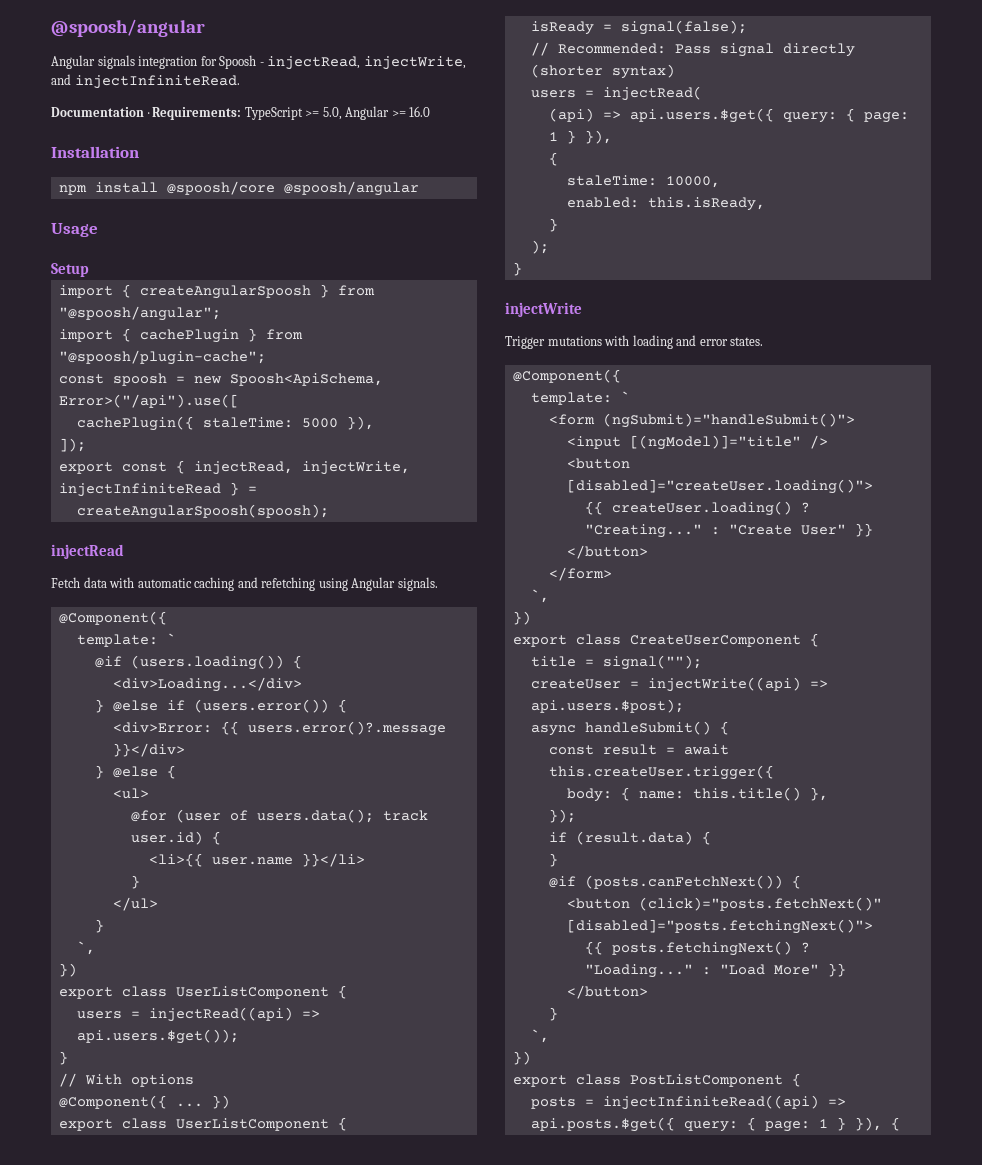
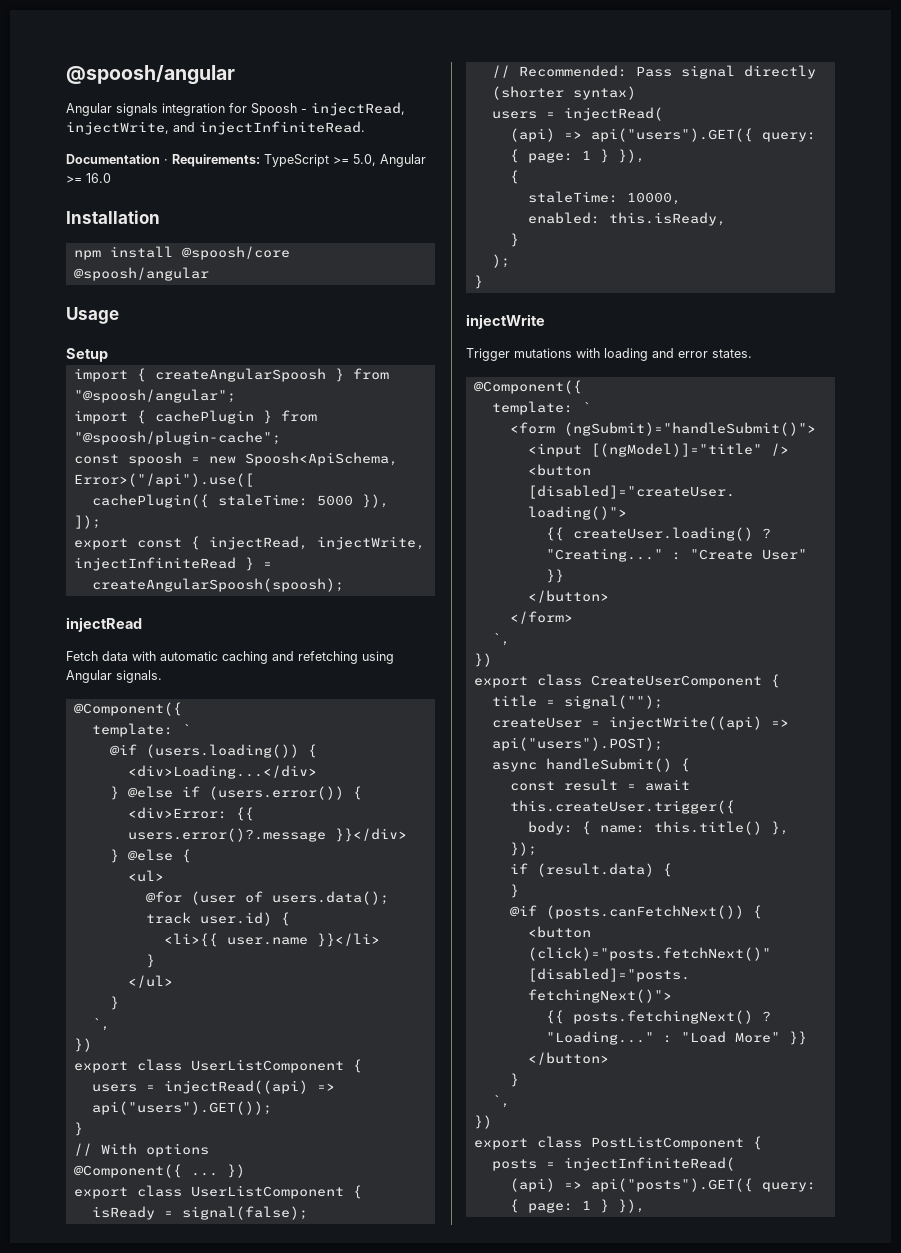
- users = injectRead((api) => api.users.$get());
+ users = injectRead((api) => api("users").GET());
- (api) => api.users.$get({ query: { page: 1 } }),
+ (api) => api("users").GET({ query: { page: 1 } }),
- createUser = injectWrite((api) => api.users.$post);
+ createUser = injectWrite((api) => api("users").POST);
- posts = injectInfiniteRead((api) => api.posts.$get({ query: { page: 1 } }), {
+ posts = injectInfiniteRead(
+ (api) => api("posts").GET({ query: { page: 1 } }),

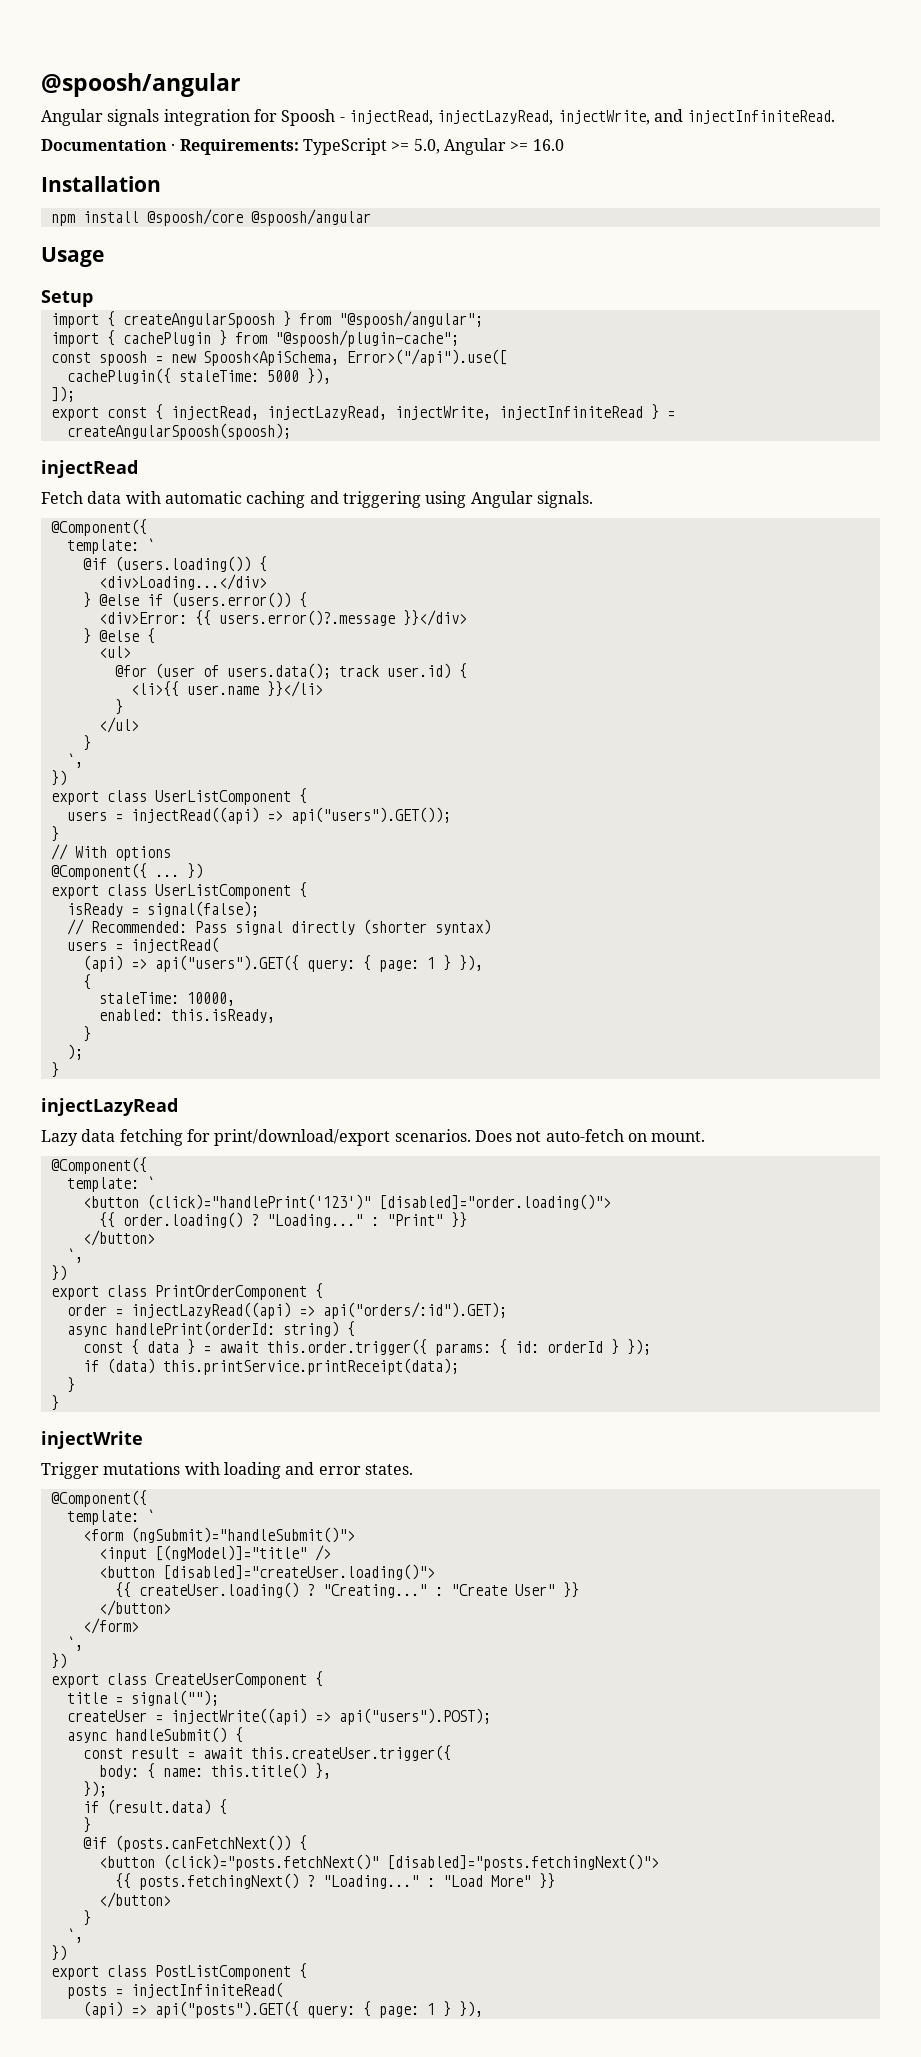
- Angular signals integration for Spoosh - injectRead, injectWrite, and injectInfiniteRead.
+ Angular signals integration for Spoosh - injectRead, injectLazyRead, injectWrite, and injectInfiniteRead.
- export const { injectRead, injectWrite, injectInfiniteRead } =
+ export const { injectRead, injectLazyRead, injectWrite, injectInfiniteRead } =
- Fetch data with automatic caching and refetching using Angular signals.
+ Fetch data with automatic caching and triggering using Angular signals.
+ injectLazyRead
+ Lazy data fetching for print/download/export scenarios. Does not auto-fetch on mount.
+ @Component({
+ template: `
+ <button (click)="handlePrint('123')" [disabled]="order.loading()">
+ {{ order.loading() ? "Loading..." : "Print" }}
+ </button>
+ `,
+ })
+ export class PrintOrderComponent {
+ order = injectLazyRead((api) => api("orders/:id").GET);
+ async handlePrint(orderId: string) {
+ const { data } = await this.order.trigger({ params: { id: orderId } });
+ if (data) this.printService.printReceipt(data);
+ }
+ }

